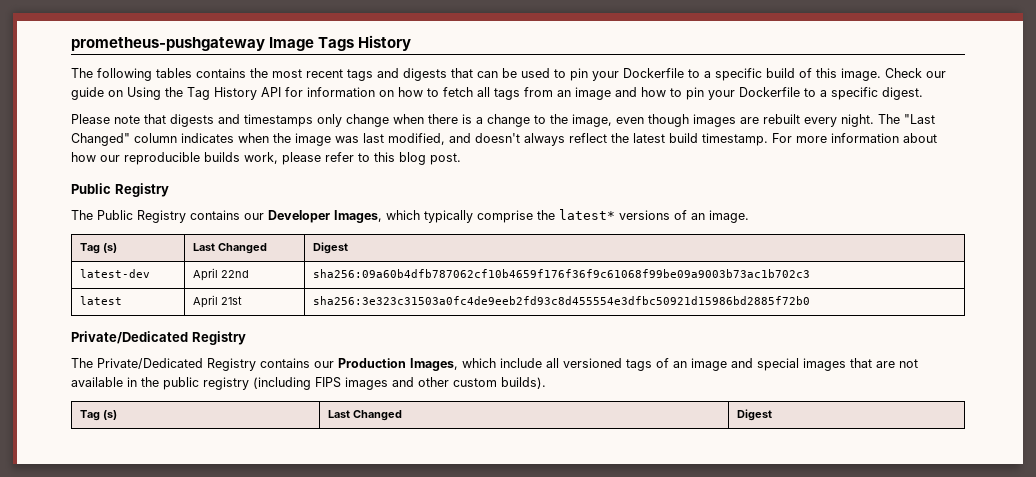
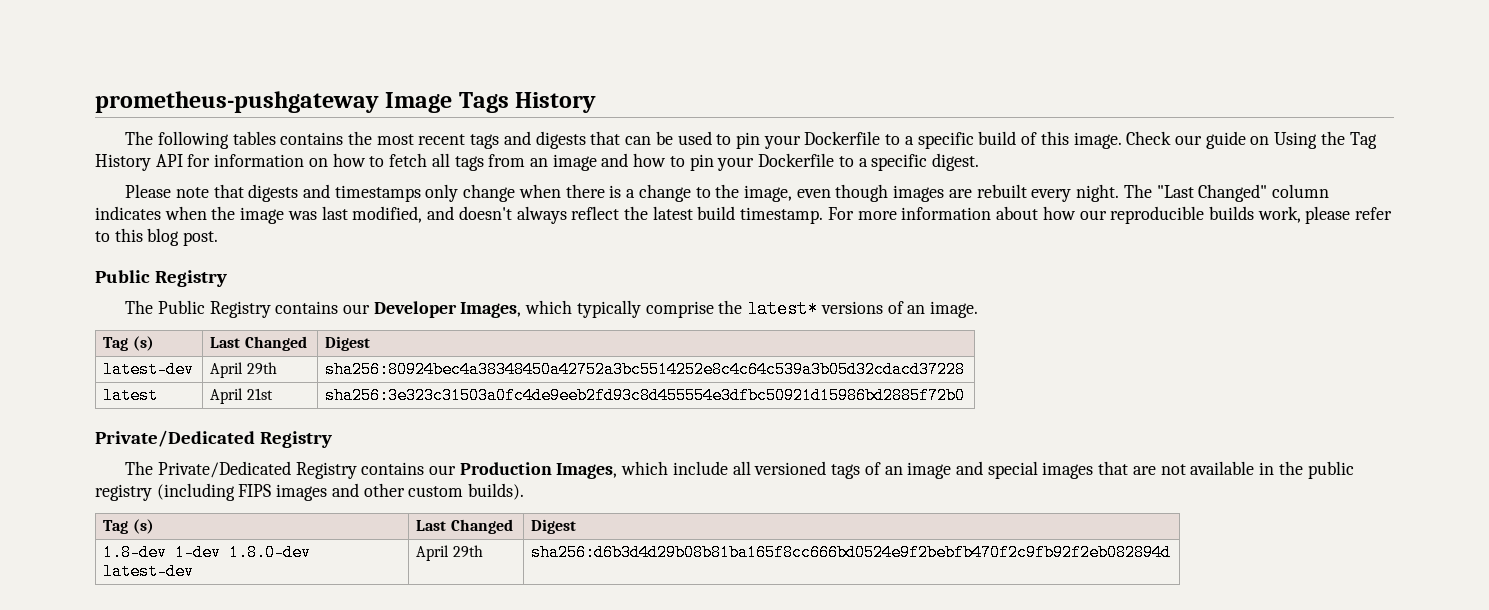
- latest-dev | April 22nd | sha256:09a60b4dfb787062cf10b4659f176f36f9c61068f99be09a9003b73ac1b702c3
+ latest-dev | April 29th | sha256:80924bec4a38348450a42752a3bc5514252e8c4c64c539a3b05d32cdacd37228
+ 1.8-dev 1-dev 1.8.0-dev latest-dev | April 29th | sha256:d6b3d4d29b08b81ba165f8cc666bd0524e9f2bebfb470f2c9fb92f2eb082894d

